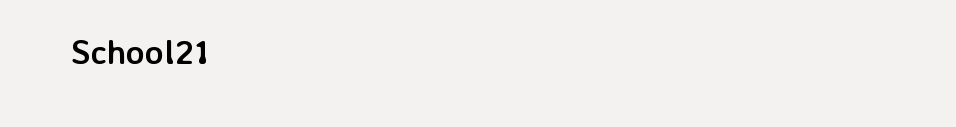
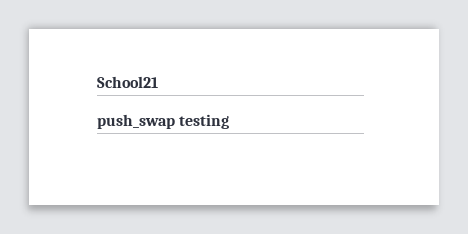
+ push_swap testing

